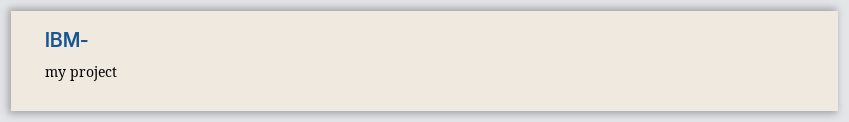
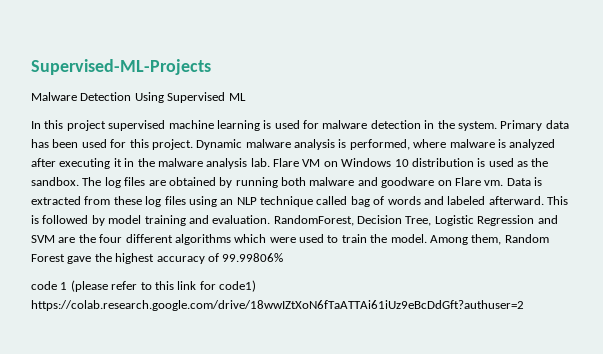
- IBM-
- my project
+ Supervised-ML-Projects
+ Malware Detection Using Supervised ML
+ In this project supervised machine learning is used for malware detection in the system. Primary data has been used for this project. Dynamic malware analysis is performed, where malware is analyzed after executing it in the malware analysis lab. Flare VM on Windows 10 distribution is used as the sandbox. The log files are obtained by running both malware and goodware on Flare vm. Data is extracted from these log files using an NLP technique called bag of words and labeled afterward. This is followed by model training and evaluation. RandomForest, Decision Tree, Logistic Regression and SVM are the four different algorithms which were used to train the model. Among them, Random Forest gave the highest accuracy of 99.99806%
+ code 1 (please refer to this link for code1) https://colab.research.google.com/drive/18wwIZtXoN6fTaATTAi61iUz9eBcDdGft?authuser=2

